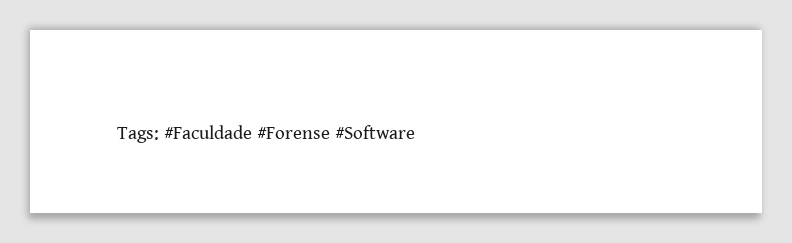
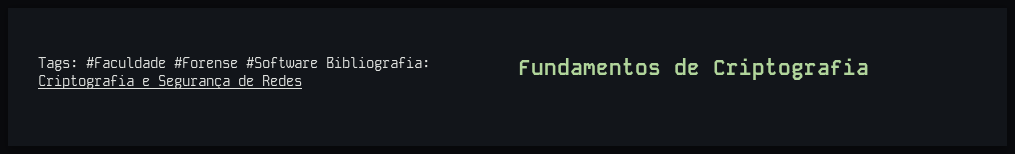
- Tags: #Faculdade #Forense #Software
+ Tags: #Faculdade #Forense #Software Bibliografia: Criptografia e Segurança de Redes
+ Fundamentos de Criptografia

